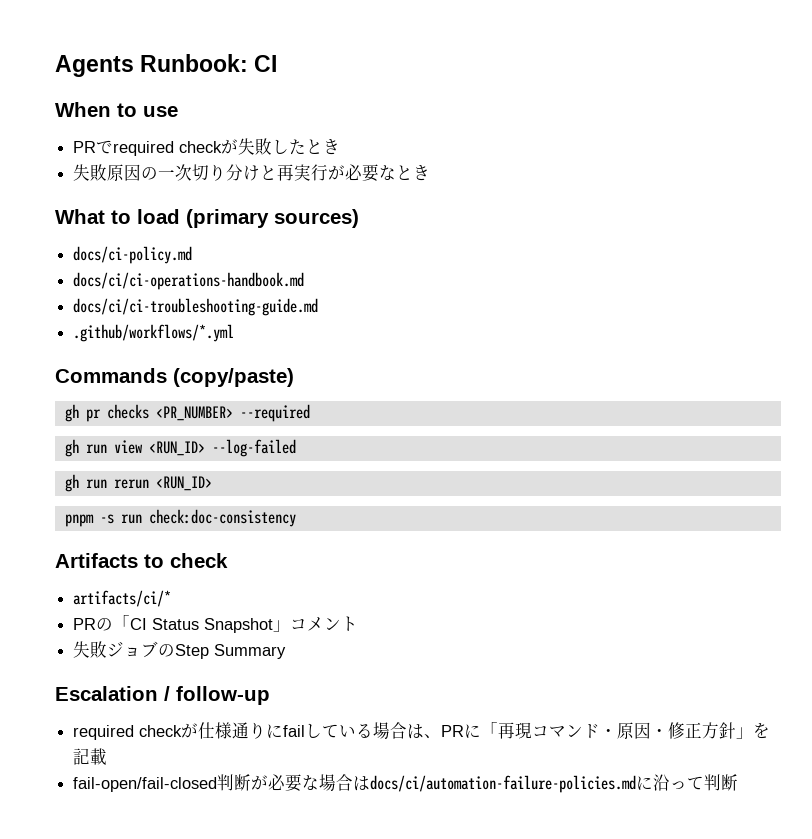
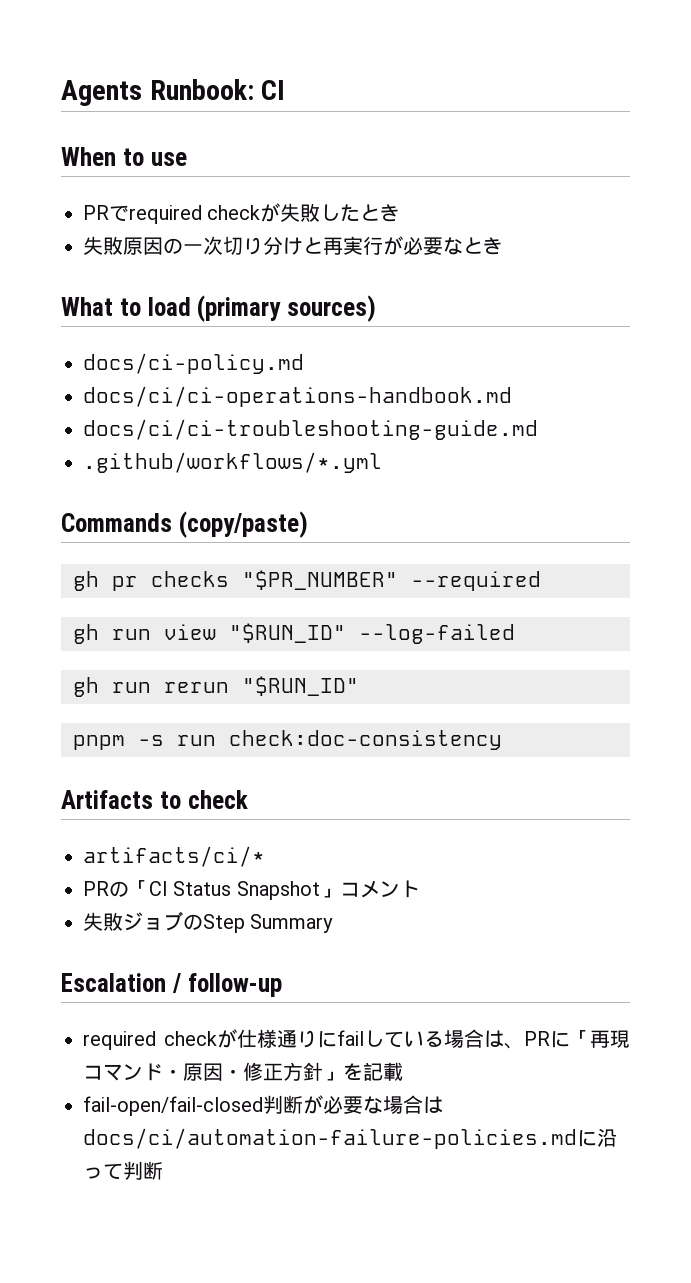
- gh pr checks <PR_NUMBER> --required
+ gh pr checks "$PR_NUMBER" --required
- gh run view <RUN_ID> --log-failed
+ gh run view "$RUN_ID" --log-failed
- gh run rerun <RUN_ID>
+ gh run rerun "$RUN_ID"

